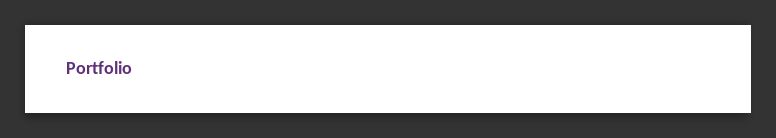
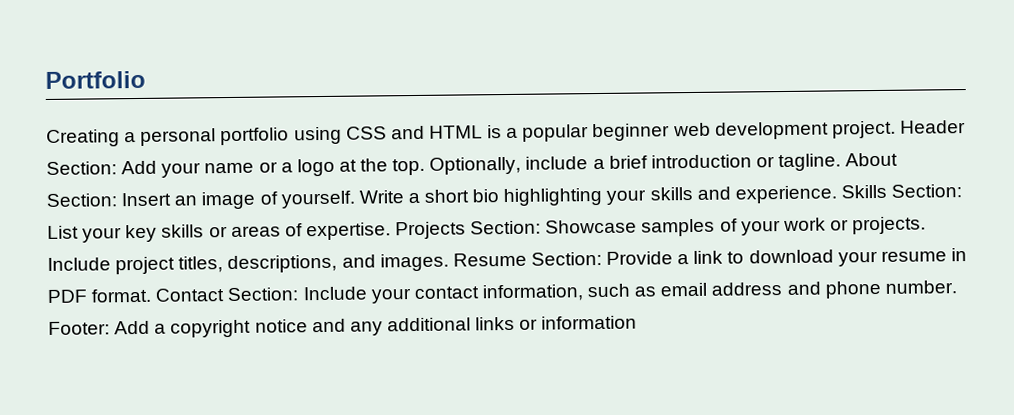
+ Creating a personal portfolio using CSS and HTML is a popular beginner web development project. Header Section: Add your name or a logo at the top. Optionally, include a brief introduction or tagline. About Section: Insert an image of yourself. Write a short bio highlighting your skills and experience. Skills Section: List your key skills or areas of expertise. Projects Section: Showcase samples of your work or projects. Include project titles, descriptions, and images. Resume Section: Provide a link to download your resume in PDF format. Contact Section: Include your contact information, such as email address and phone number. Footer: Add a copyright notice and any additional links or information

